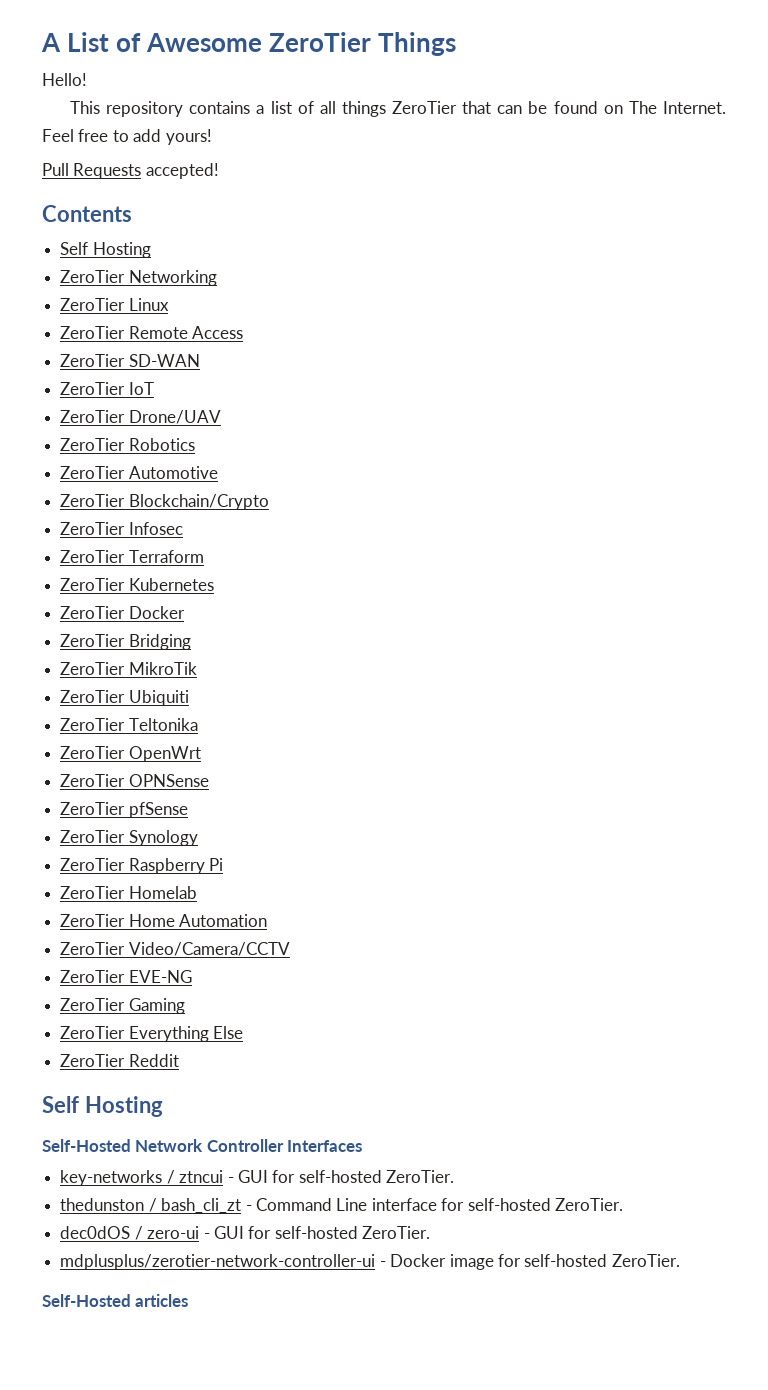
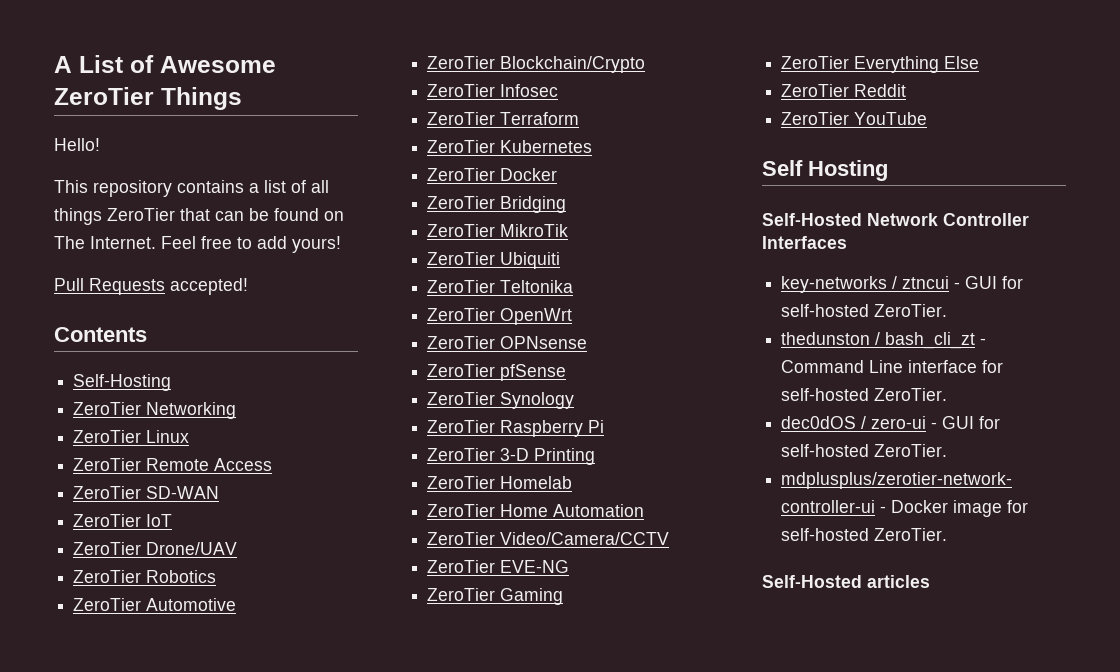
  Contents
- Self Hosting
+ Self-Hosting
- ZeroTier OPNSense
+ ZeroTier OPNsense
+ ZeroTier 3-D Printing
+ ZeroTier YouTube

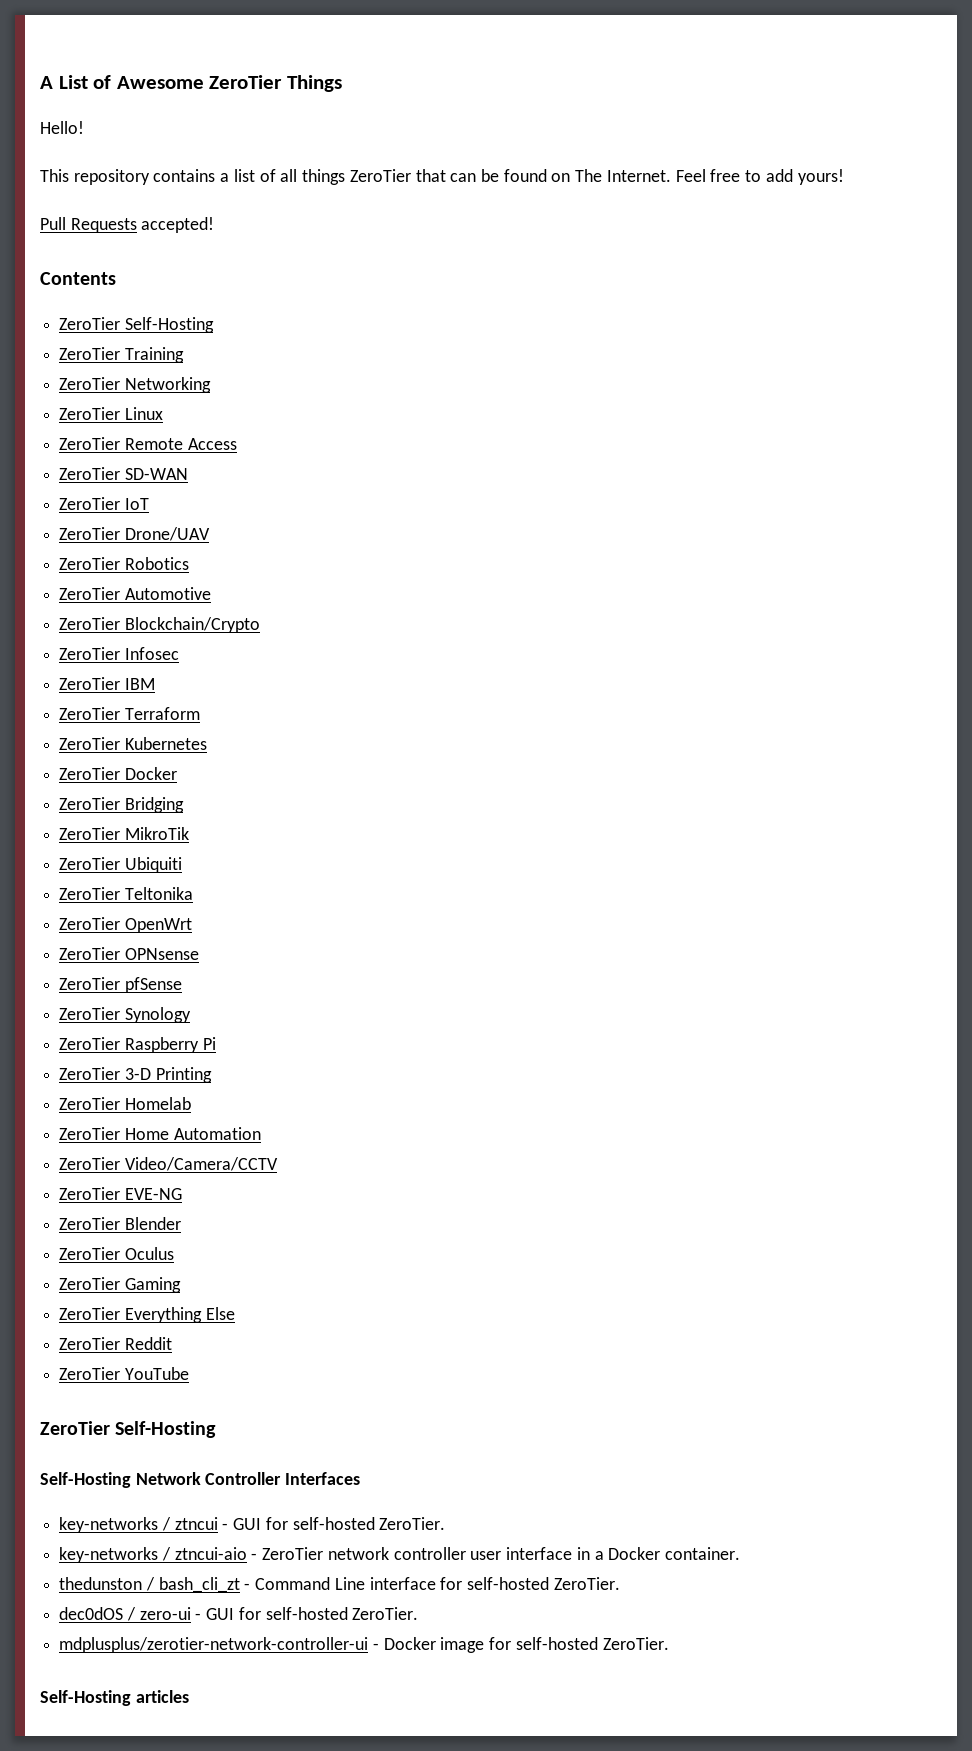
  Contents
- Self-Hosting
+ ZeroTier Self-Hosting
+ ZeroTier Training
+ ZeroTier IBM
+ ZeroTier Blender
+ ZeroTier Oculus
  ZeroTier YouTube
- Self Hosting
- Self-Hosted Network Controller Interfaces
+ ZeroTier Self-Hosting
+ Self-Hosting Network Controller Interfaces
+ key-networks / ztncui-aio - ZeroTier network controller user interface in a Docker container.
- Self-Hosted articles
+ Self-Hosting articles

